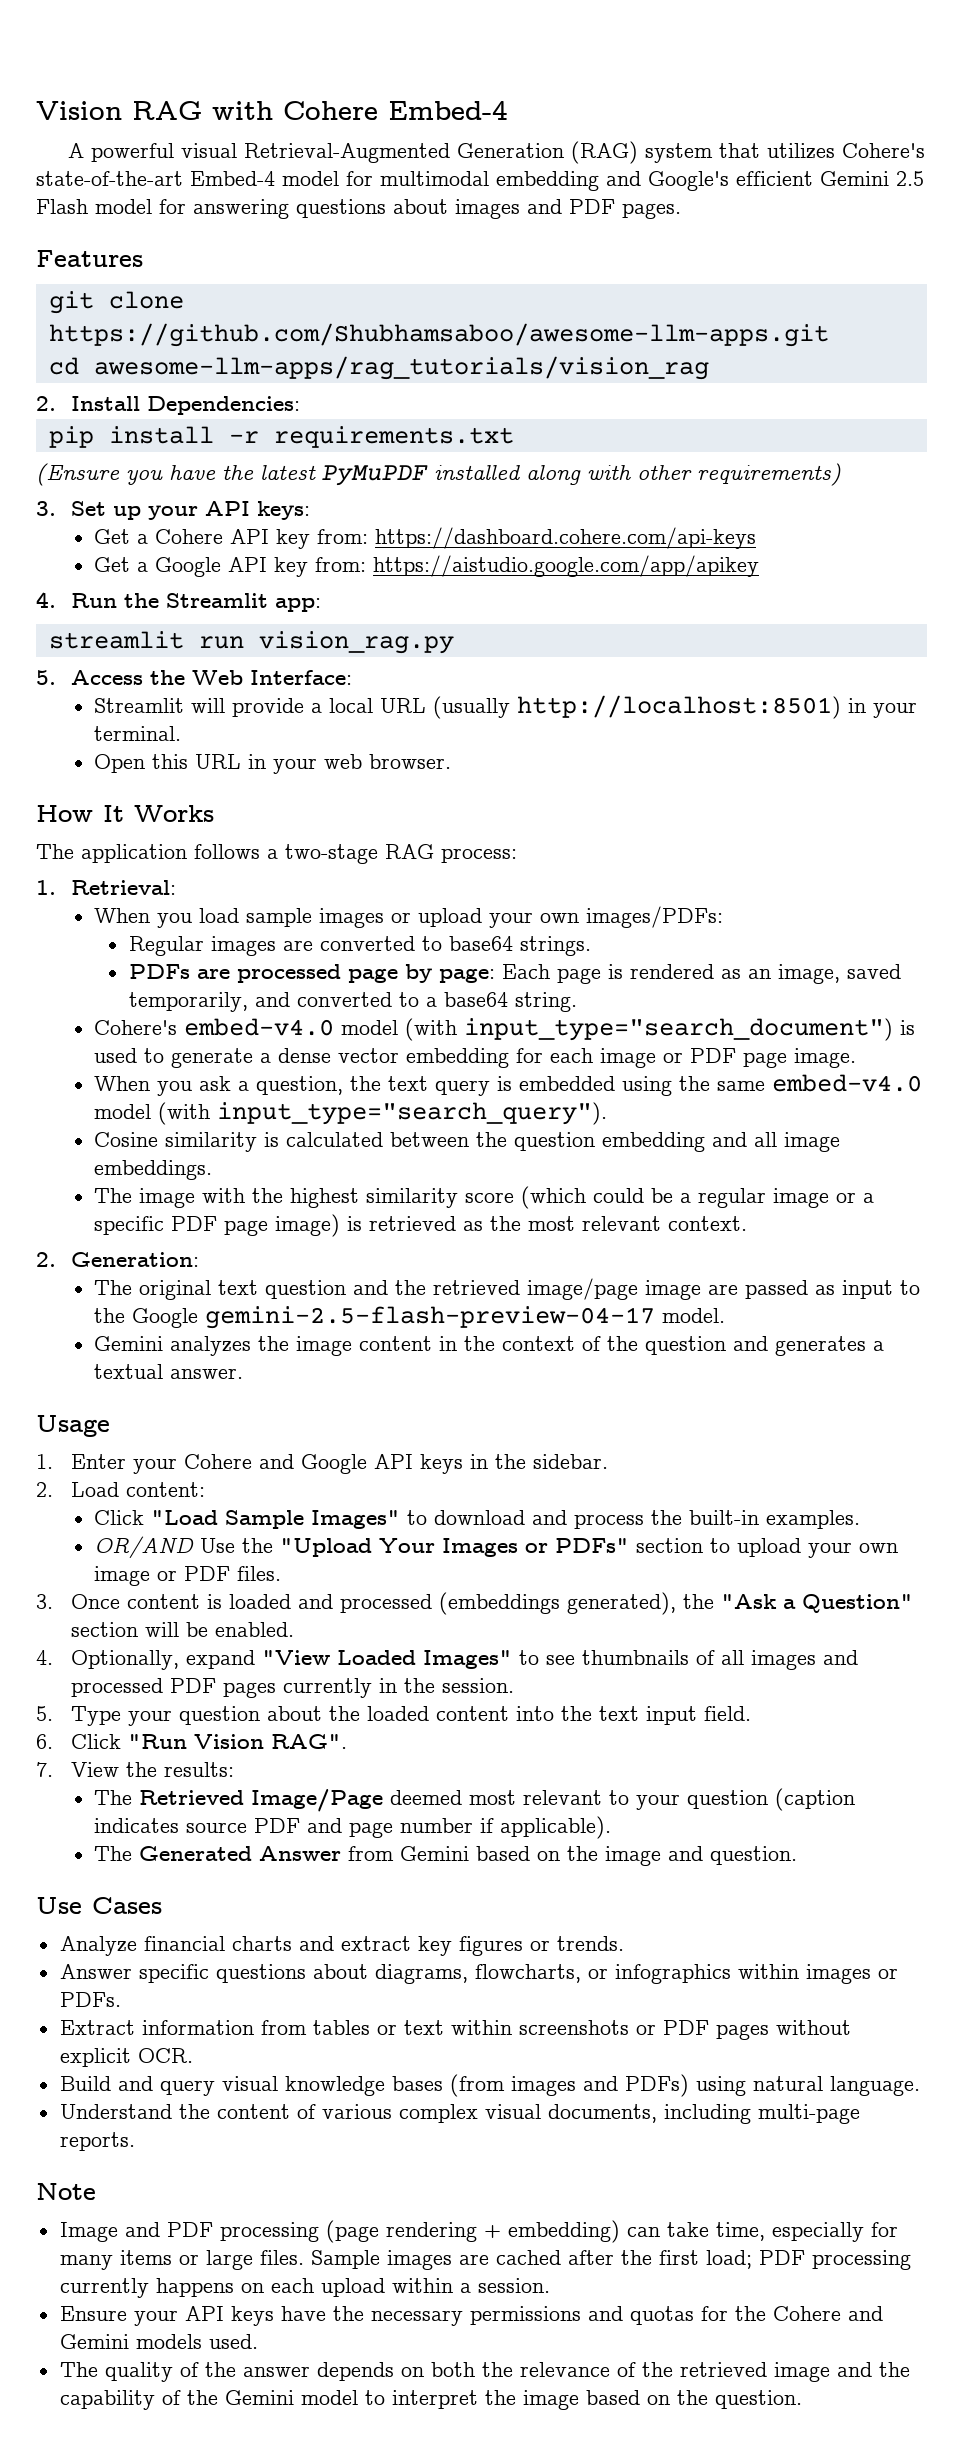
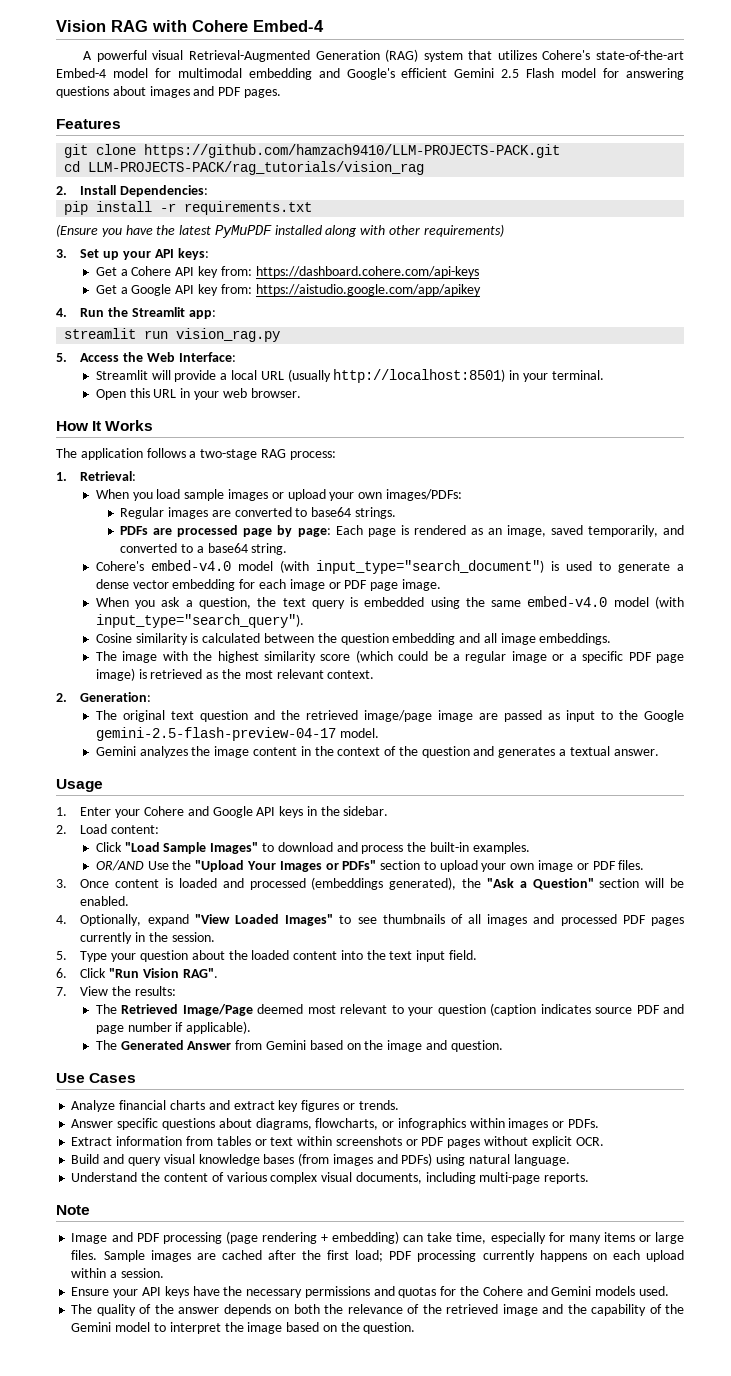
- git clone https://github.com/Shubhamsaboo/awesome-llm-apps.git
+ git clone https://github.com/hamzach9410/LLM-PROJECTS-PACK.git
- cd awesome-llm-apps/rag_tutorials/vision_rag
+ cd LLM-PROJECTS-PACK/rag_tutorials/vision_rag

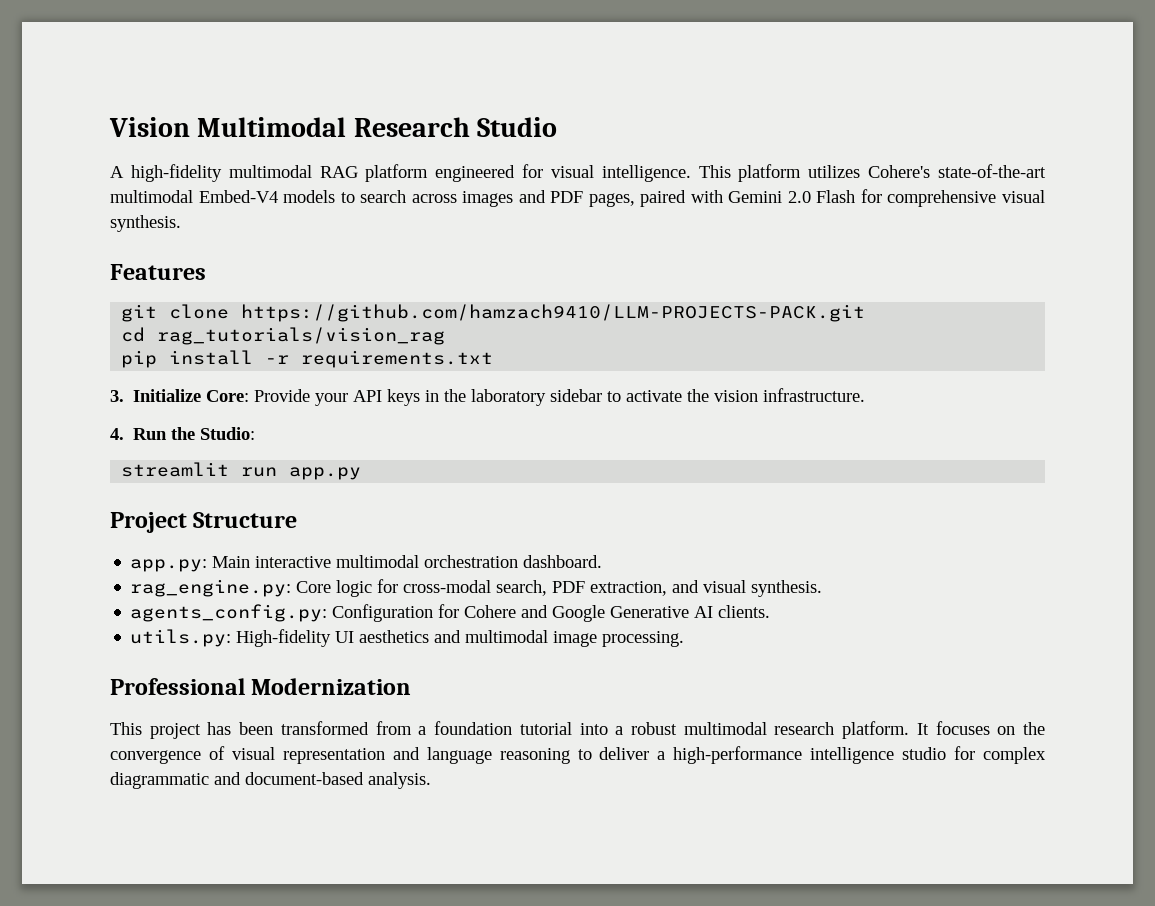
- Vision RAG with Cohere Embed-4
- A powerful visual Retrieval-Augmented Generation (RAG) system that utilizes Cohere's state-of-the-art Embed-4 model for multimodal embedding and Google's efficient Gemini 2.5 Flash model for answering questions about images and PDF pages.
+ Vision Multimodal Research Studio
+ A high-fidelity multimodal RAG platform engineered for visual intelligence. This platform utilizes Cohere's state-of-the-art multimodal Embed-V4 models to search across images and PDF pages, paired with Gemini 2.0 Flash for comprehensive visual synthesis.
- cd LLM-PROJECTS-PACK/rag_tutorials/vision_rag
- 2. Install Dependencies:
+ cd rag_tutorials/vision_rag
- (Ensure you have the latest PyMuPDF installed along with other requirements)
- 3. Set up your API keys:
- Get a Cohere API key from: https://dashboard.cohere.com/api-keys
- Get a Google API key from: https://aistudio.google.com/app/apikey
+ 3. Initialize Core: Provide your API keys in the laboratory sidebar to activate the vision infrastructure.
- 4. Run the Streamlit app:
+ 4. Run the Studio:
- streamlit run vision_rag.py
- 5. Access the Web Interface:
- Streamlit will provide a local URL (usually http://localhost:8501) in your terminal.
- Open this URL in your web browser.
- How It Works
- The application follows a two-stage RAG process:
- 1. Retrieval:
- When you load sample images or upload your own images/PDFs:
- Regular images are converted to base64 strings.
- PDFs are processed page by page: Each page is rendered as an image, saved temporarily, and converted to a base64 string.
- Cohere's embed-v4.0 model (with input_type="search_document") is used to generate a dense vector embedding for each image or PDF page image.
- When you ask a question, the text query is embedded using the same embed-v4.0 model (with input_type="search_query").
- Cosine similarity is calculated between the question embedding and all image embeddings.
- The image with the highest similarity score (which could be a regular image or a specific PDF page image) is retrieved as the most relevant context.
- 2. Generation:
- The original text question and the retrieved image/page image are passed as input to the Google gemini-2.5-flash-preview-04-17 model.
- Gemini analyzes the image content in the context of the question and generates a textual answer.
- Usage
- 1. Enter your Cohere and Google API keys in the sidebar.
- 2. Load content:
- Click "Load Sample Images" to download and process the built-in examples.
- OR/AND Use the "Upload Your Images or PDFs" section to upload your own image or PDF files.
- 3. Once content is loaded and processed (embeddings generated), the "Ask a Question" section will be enabled.
- 4. Optionally, expand "View Loaded Images" to see thumbnails of all images and processed PDF pages currently in the session.
- 5. Type your question about the loaded content into the text input field.
- 6. Click "Run Vision RAG".
- 7. View the results:
- The Retrieved Image/Page deemed most relevant to your question (caption indicates source PDF and page number if applicable).
- The Generated Answer from Gemini based on the image and question.
- Use Cases
- Analyze financial charts and extract key figures or trends.
- Answer specific questions about diagrams, flowcharts, or infographics within images or PDFs.
- Extract information from tables or text within screenshots or PDF pages without explicit OCR.
- Build and query visual knowledge bases (from images and PDFs) using natural language.
- Understand the content of various complex visual documents, including multi-page reports.
- Note
- Image and PDF processing (page rendering + embedding) can take time, especially for many items or large files. Sample images are cached after the first load; PDF processing currently happens on each upload within a session.
- Ensure your API keys have the necessary permissions and quotas for the Cohere and Gemini models used.
- The quality of the answer depends on both the relevance of the retrieved image and the capability of the Gemini model to interpret the image based on the question.
+ streamlit run app.py
+ Project Structure
+ app.py: Main interactive multimodal orchestration dashboard.
+ rag_engine.py: Core logic for cross-modal search, PDF extraction, and visual synthesis.
+ agents_config.py: Configuration for Cohere and Google Generative AI clients.
+ utils.py: High-fidelity UI aesthetics and multimodal image processing.
+ Professional Modernization
+ This project has been transformed from a foundation tutorial into a robust multimodal research platform. It focuses on the convergence of visual representation and language reasoning to deliver a high-performance intelligence studio for complex diagrammatic and document-based analysis.

